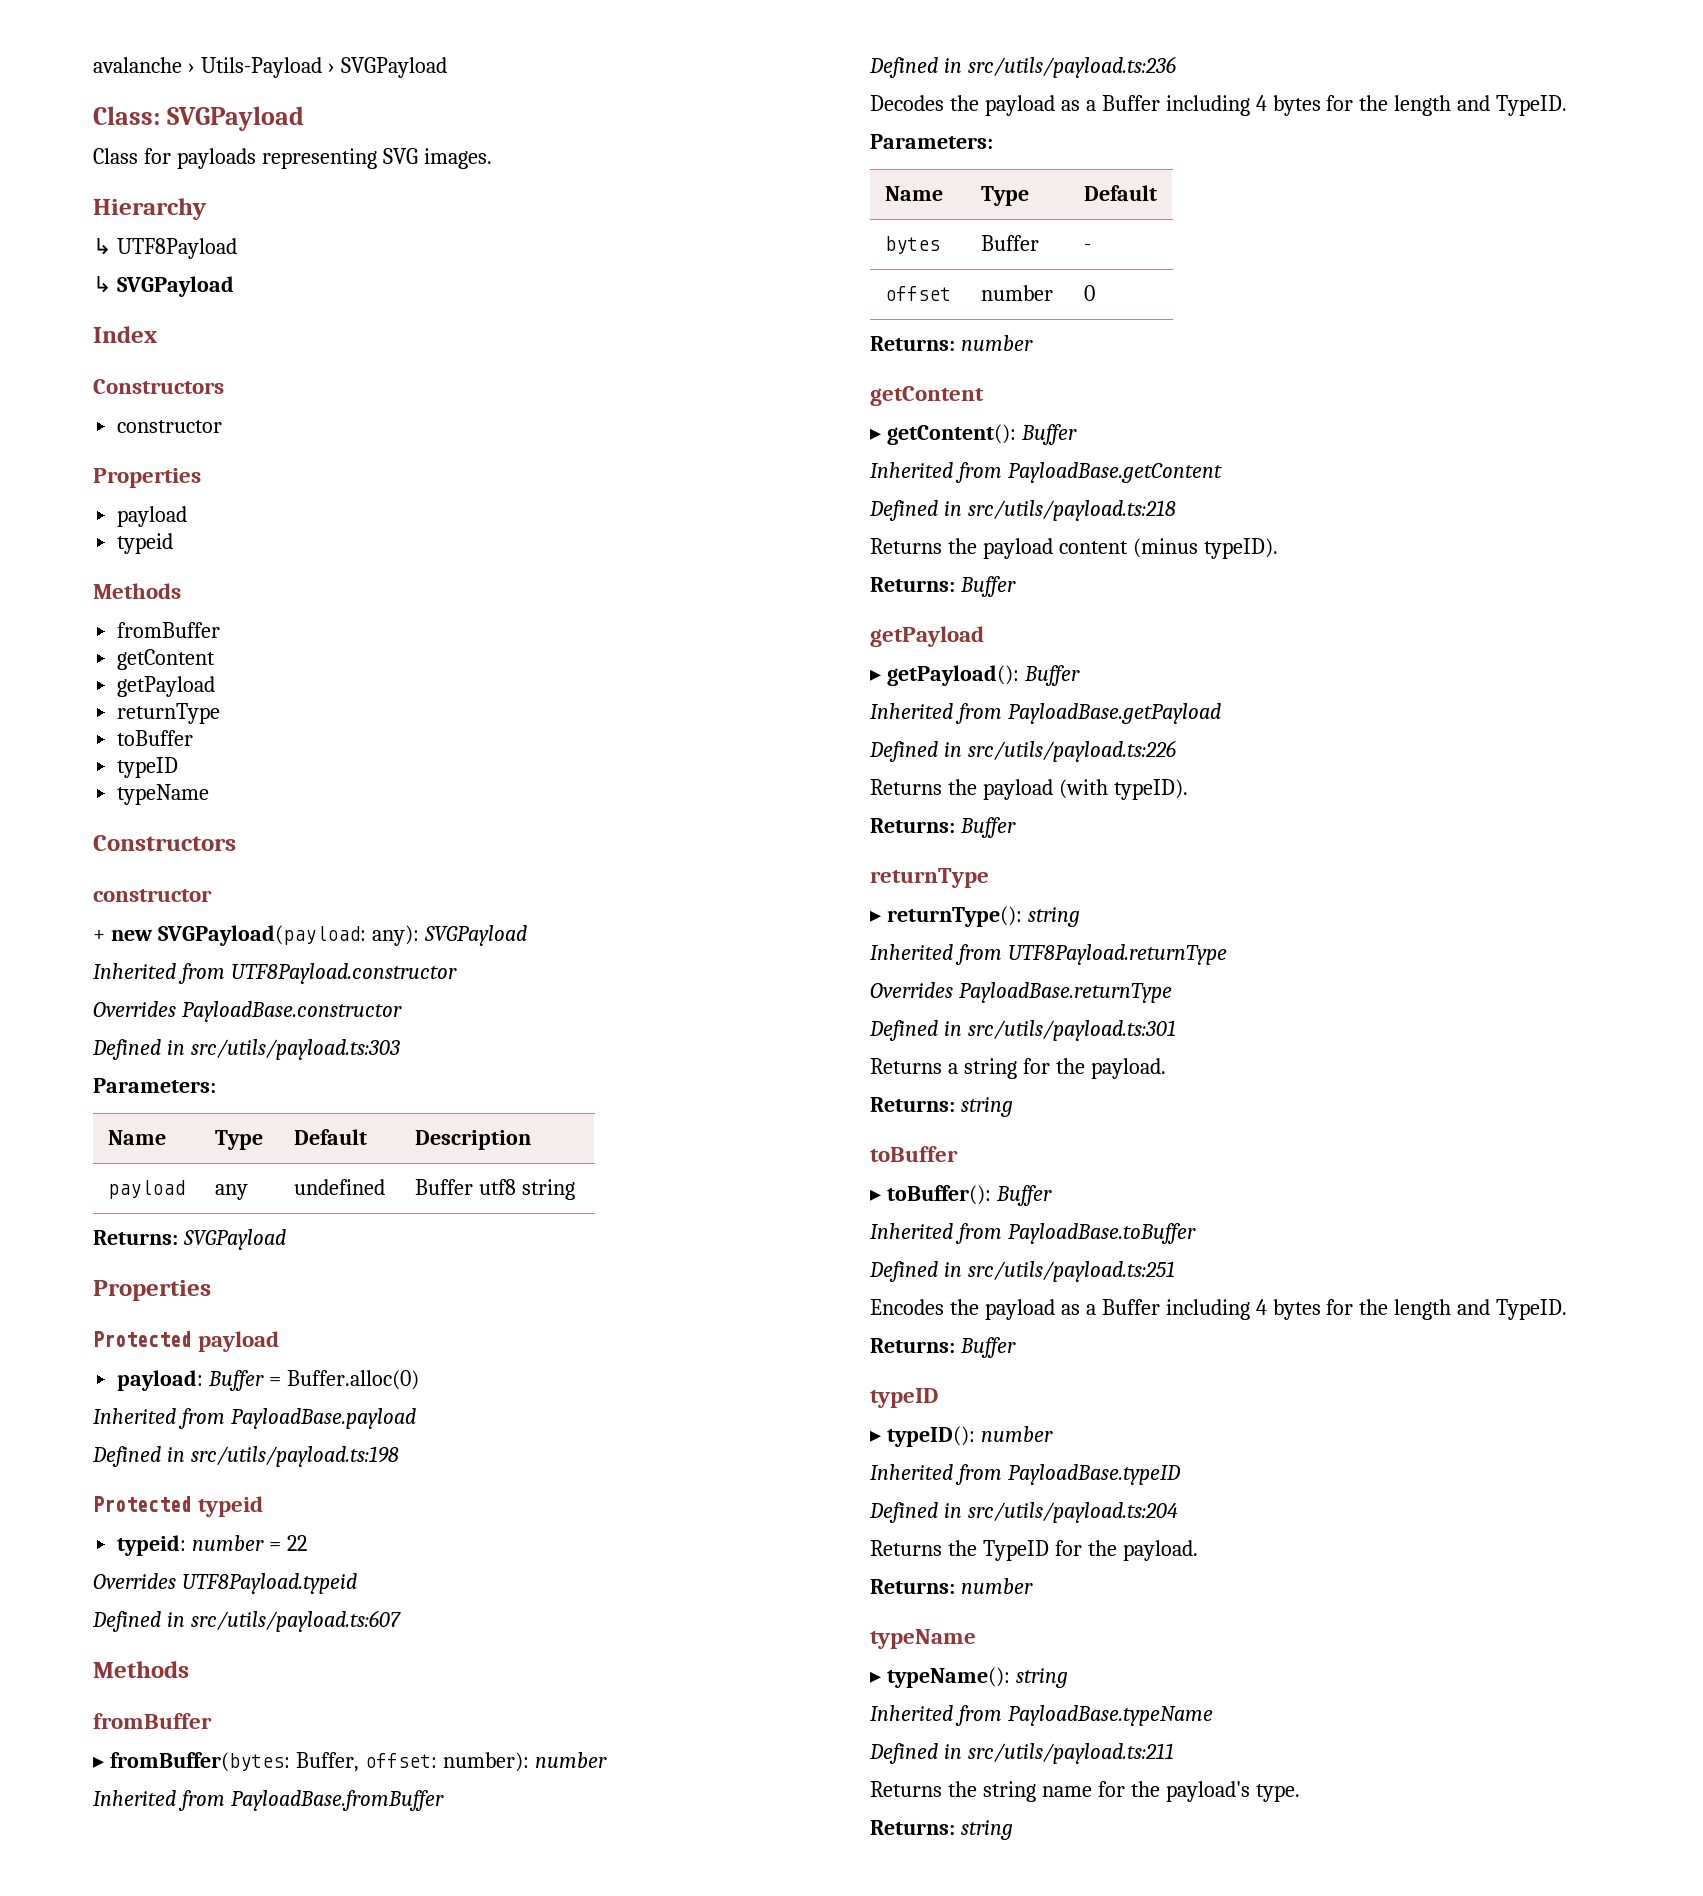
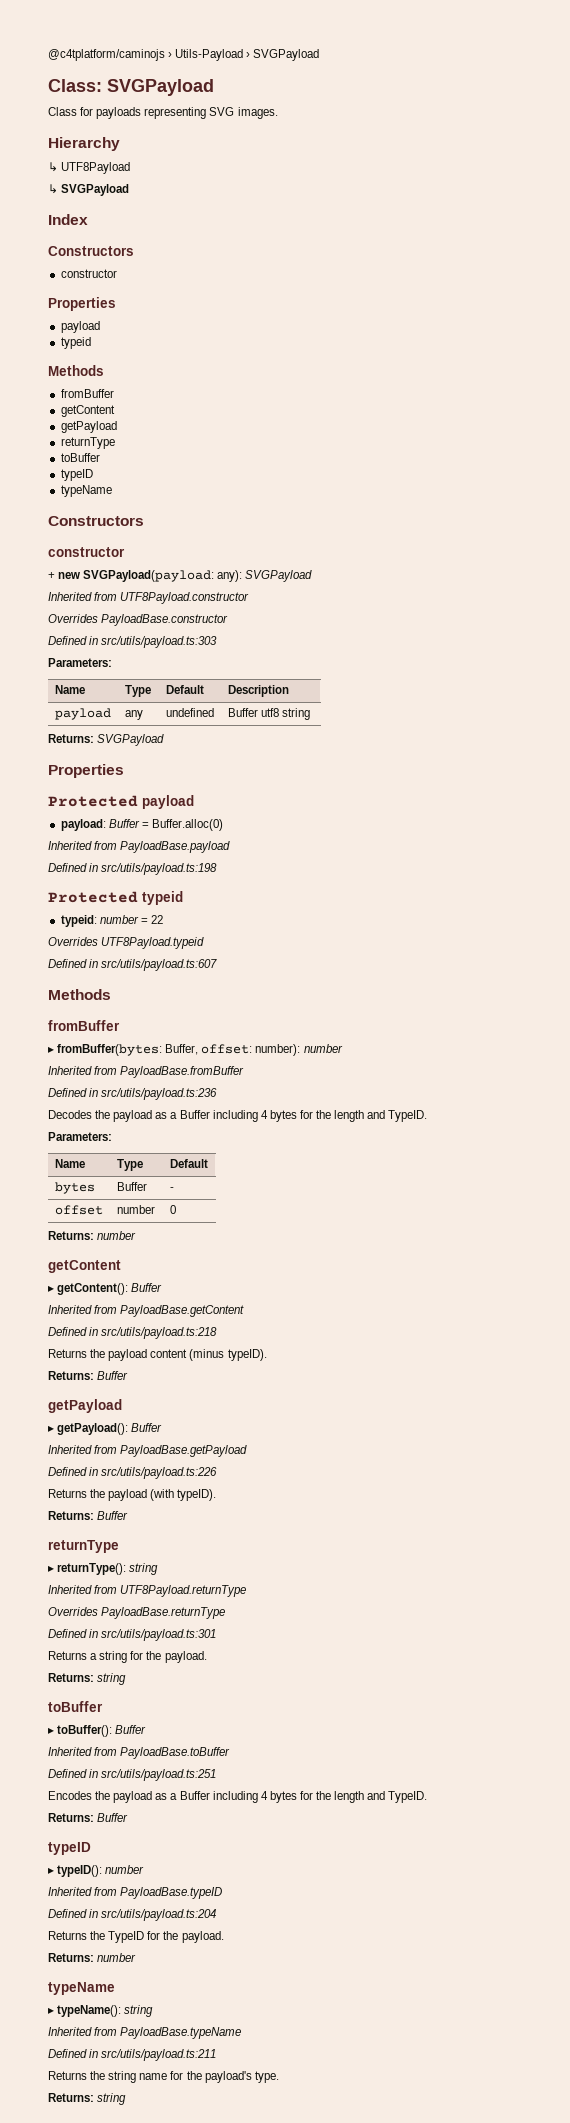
- avalanche › Utils-Payload › SVGPayload
+ @c4tplatform/caminojs › Utils-Payload › SVGPayload

